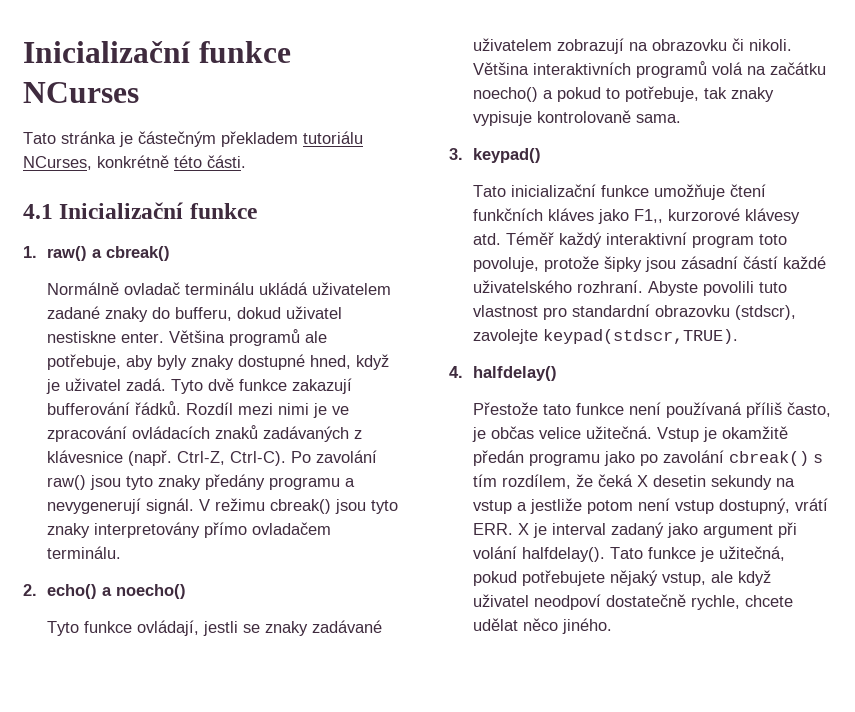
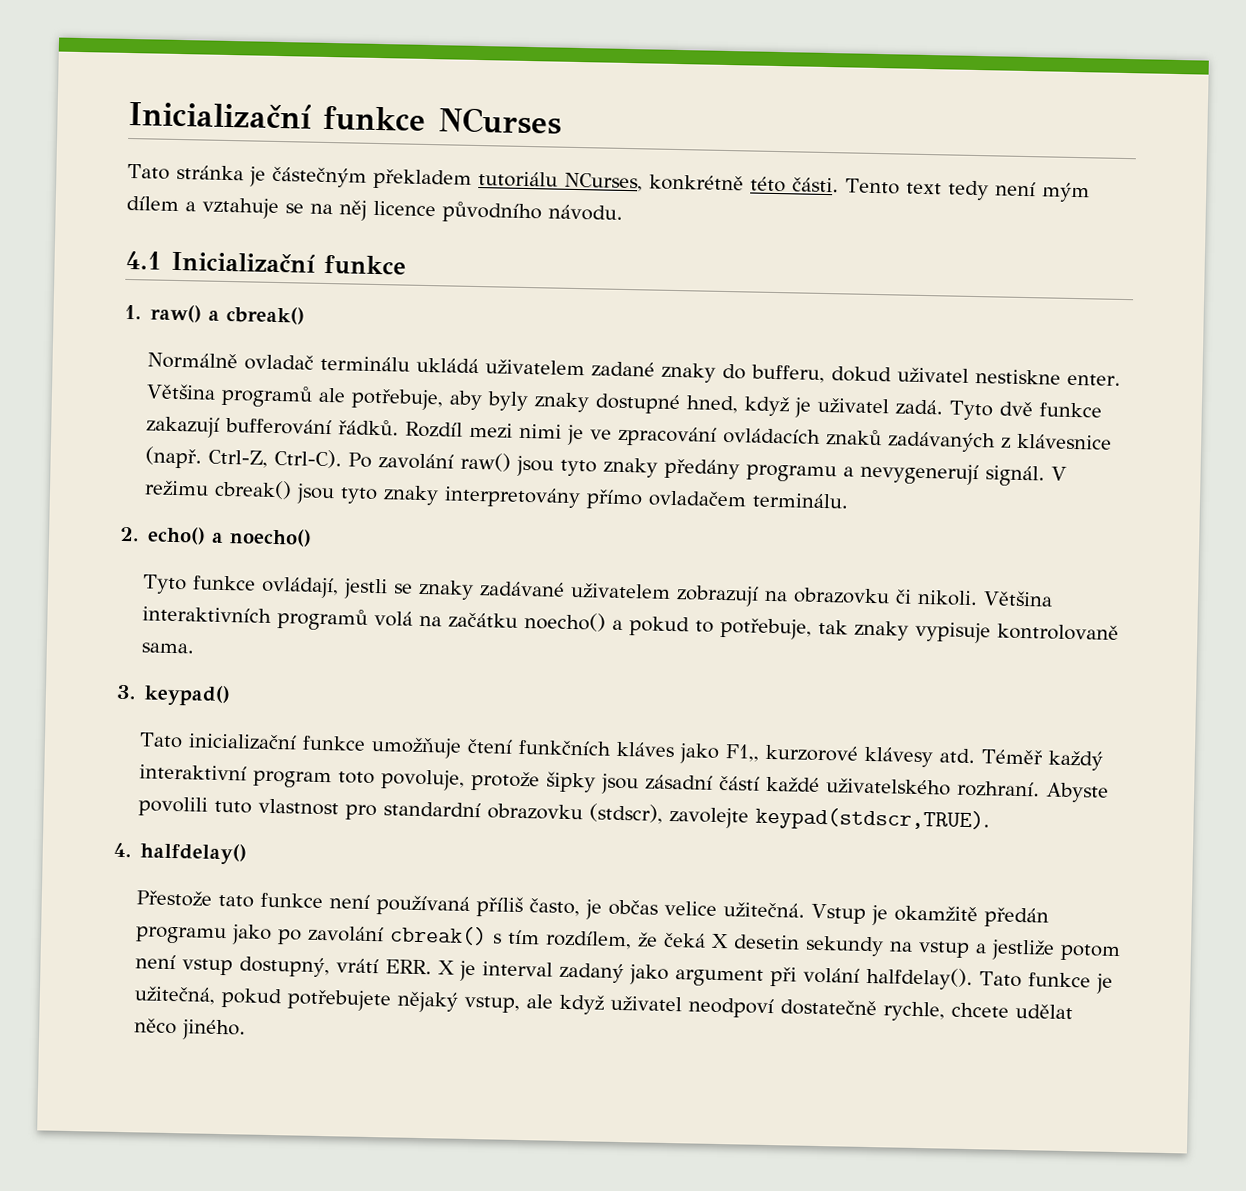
+ Tento text tedy není mým dílem a vztahuje se na něj licence původního návodu.

